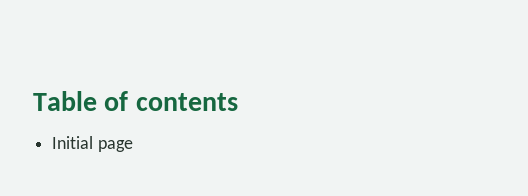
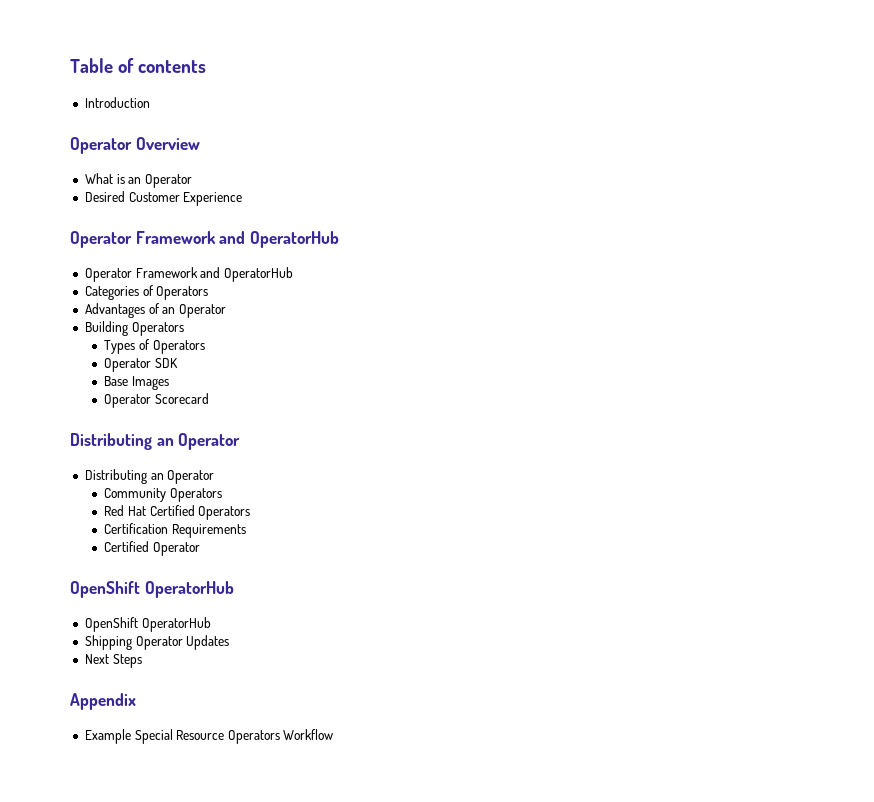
- Initial page
+ Introduction
+ Operator Overview
+ What is an Operator
+ Desired Customer Experience
+ Operator Framework and OperatorHub
+ Operator Framework and OperatorHub
+ Categories of Operators
+ Advantages of an Operator
+ Building Operators
+ Types of Operators
+ Operator SDK
+ Base Images
+ Operator Scorecard
+ Distributing an Operator
+ Distributing an Operator
+ Community Operators
+ Red Hat Certified Operators
+ Certification Requirements
+ Certified Operator
+ OpenShift OperatorHub
+ OpenShift OperatorHub
+ Shipping Operator Updates
+ Next Steps
+ Appendix
+ Example Special Resource Operators Workflow

